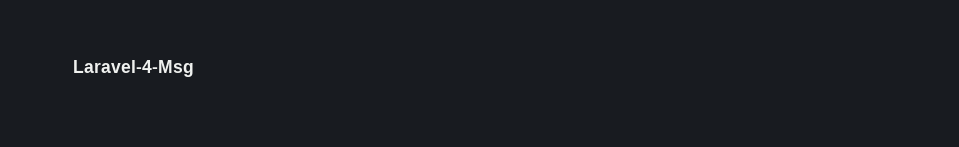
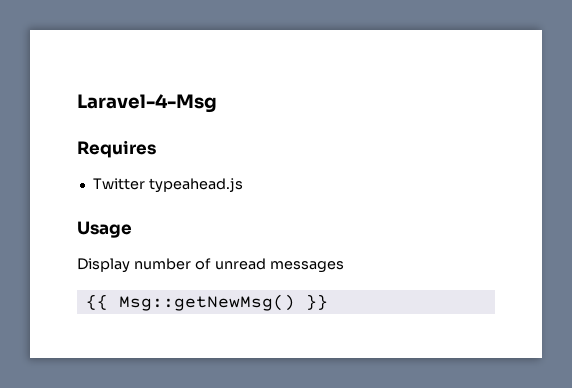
+ Requires
+ Twitter typeahead.js
+ Usage
+ Display number of unread messages
+ {{ Msg::getNewMsg() }}

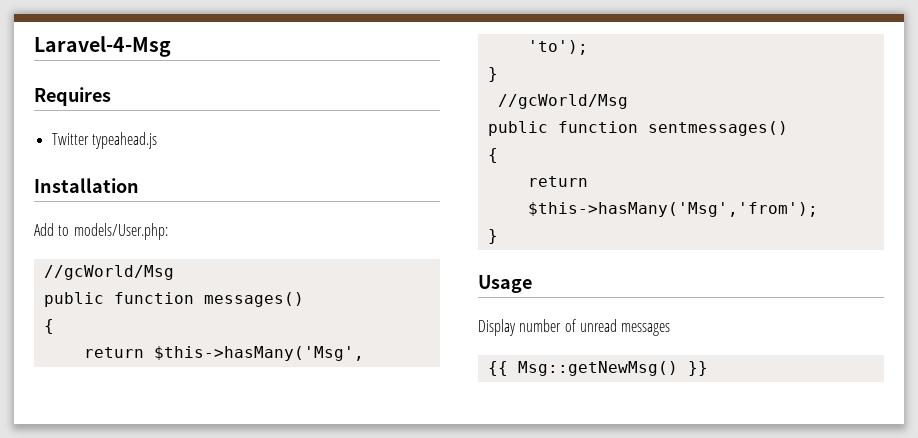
+ Installation
+ Add to models/User.php:
+ //gcWorld/Msg
+ public function messages()
+ {
+ return $this->hasMany('Msg', 'to');
+ }
+ //gcWorld/Msg
+ public function sentmessages()
+ {
+ return $this->hasMany('Msg','from');
+ }

